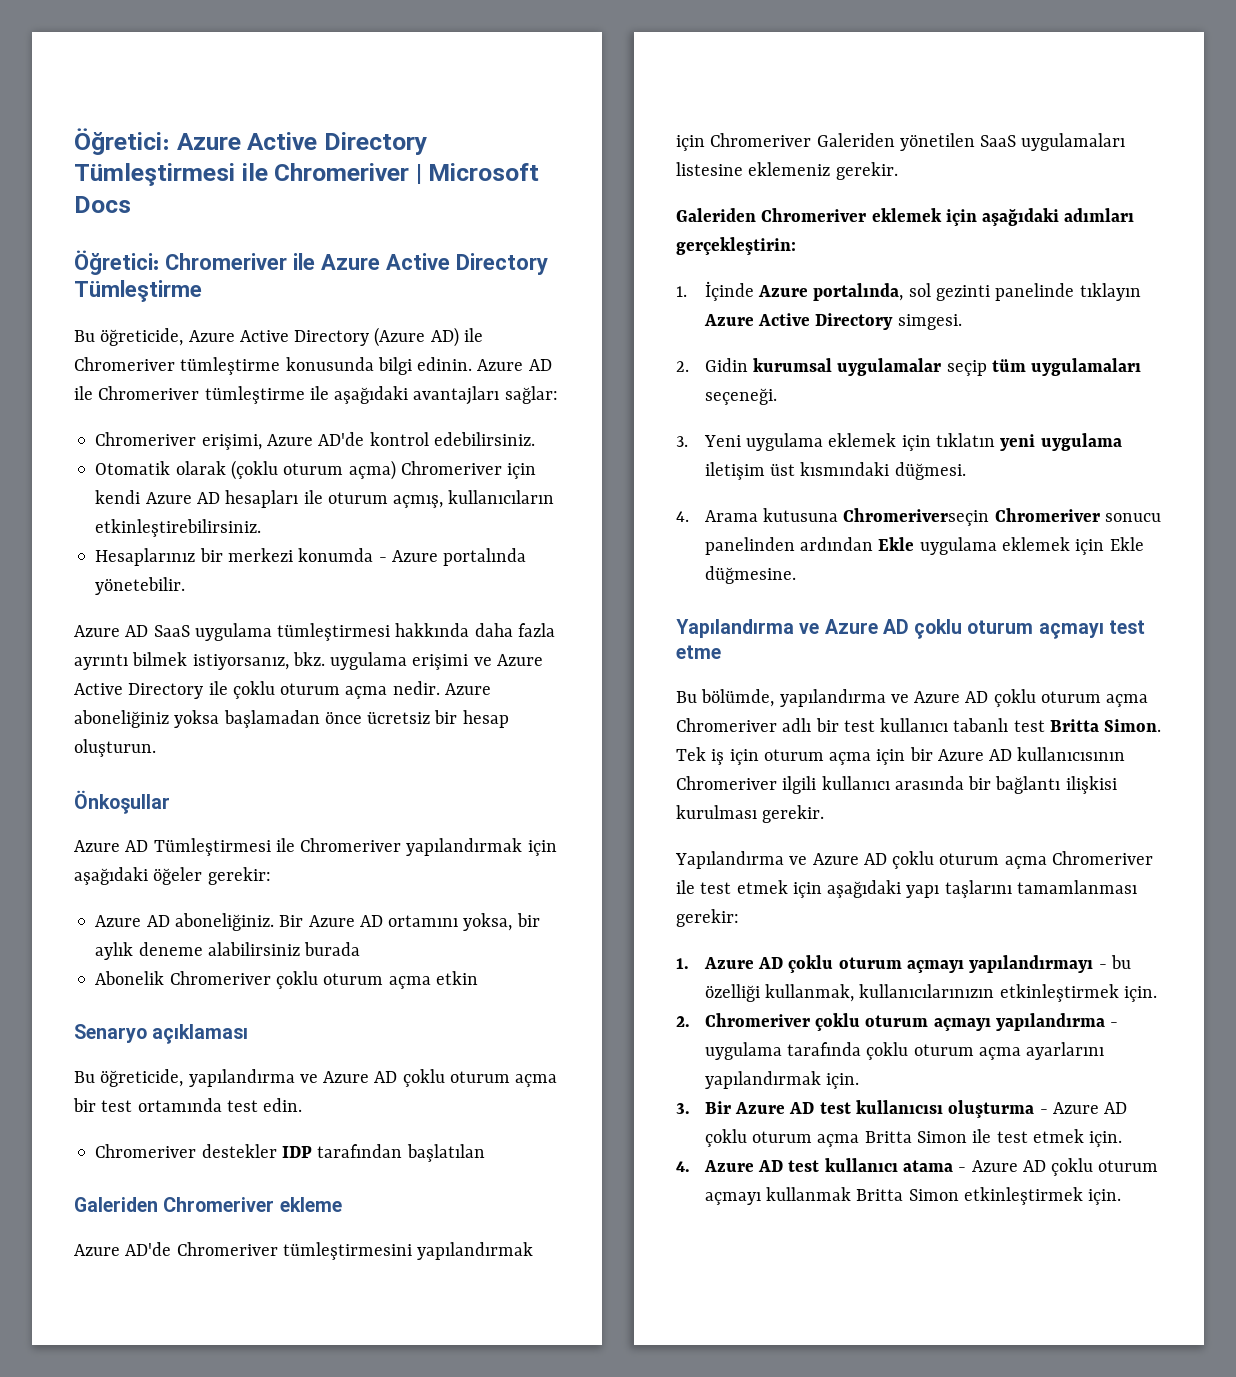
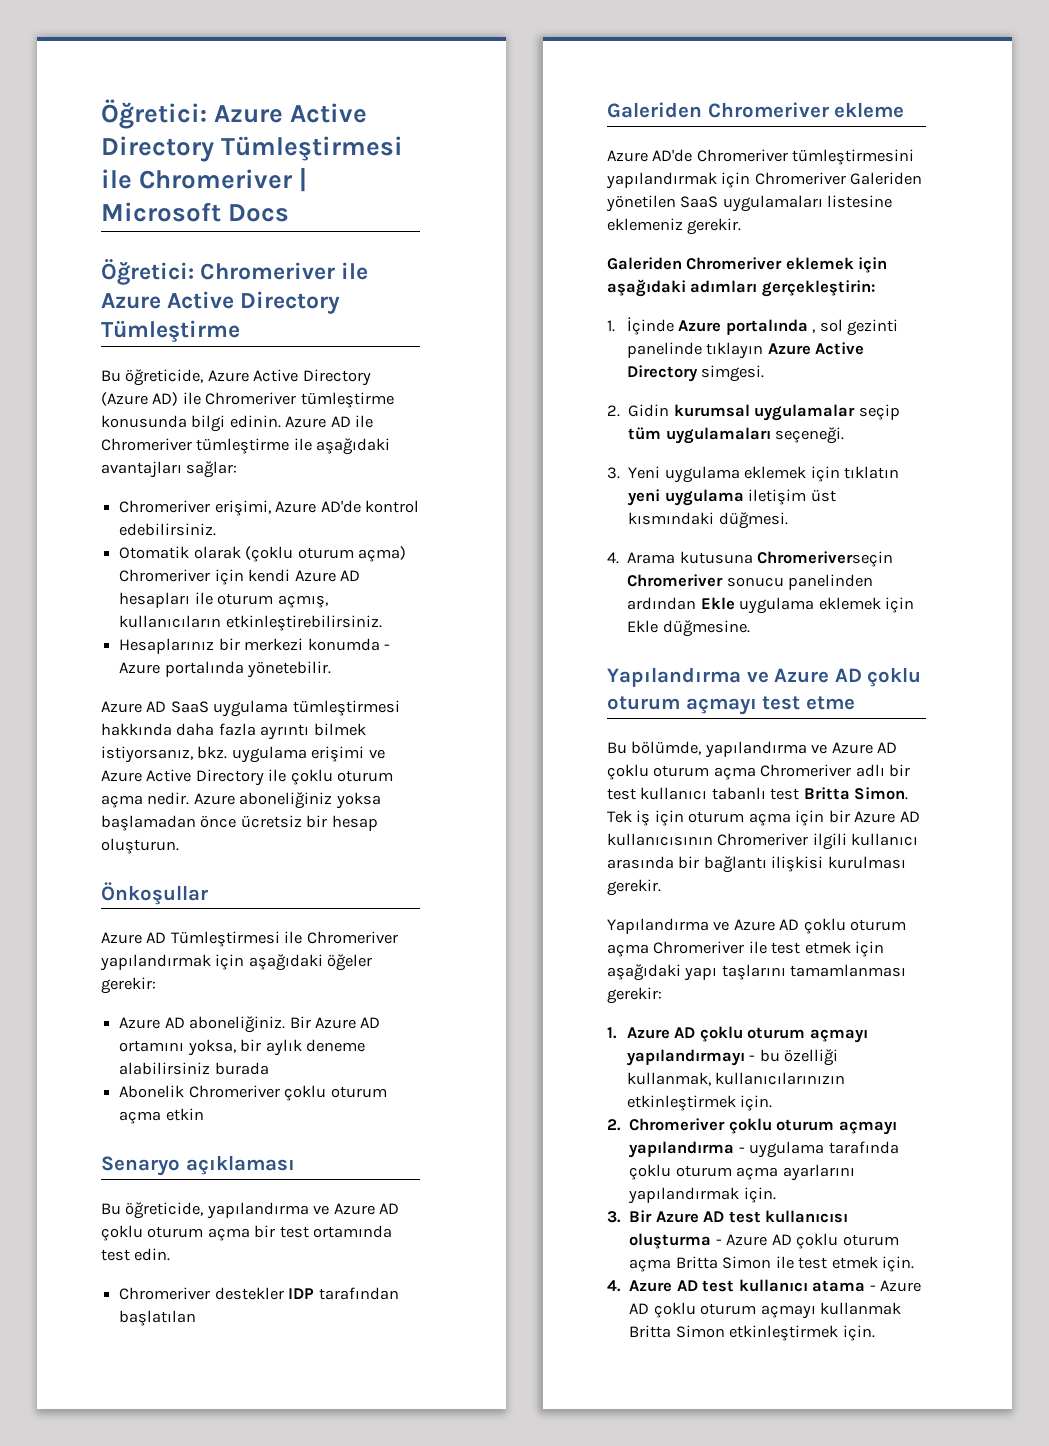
- 1. İçinde Azure portalında, sol gezinti panelinde tıklayın Azure Active Directory simgesi.
+ 1. İçinde Azure portalında , sol gezinti panelinde tıklayın Azure Active Directory simgesi.

